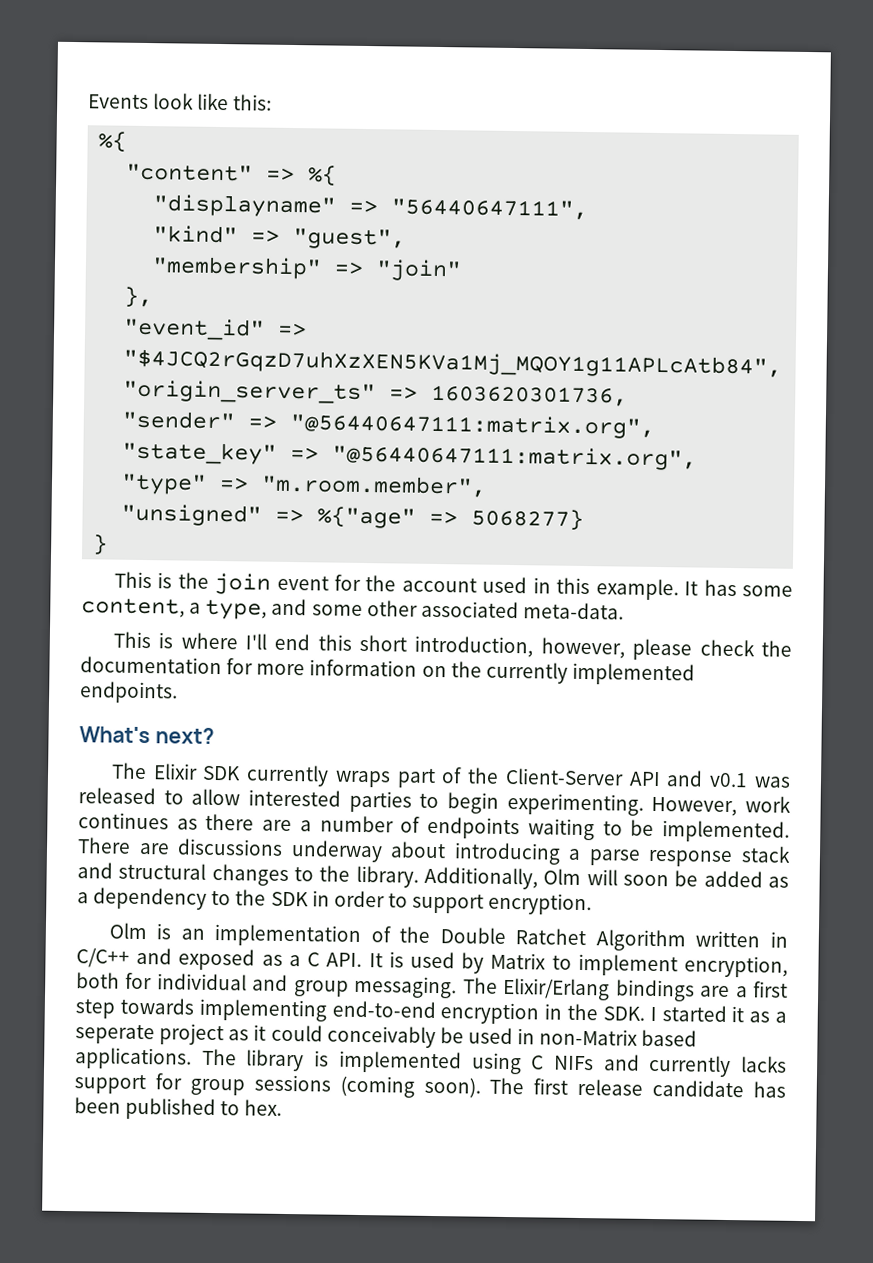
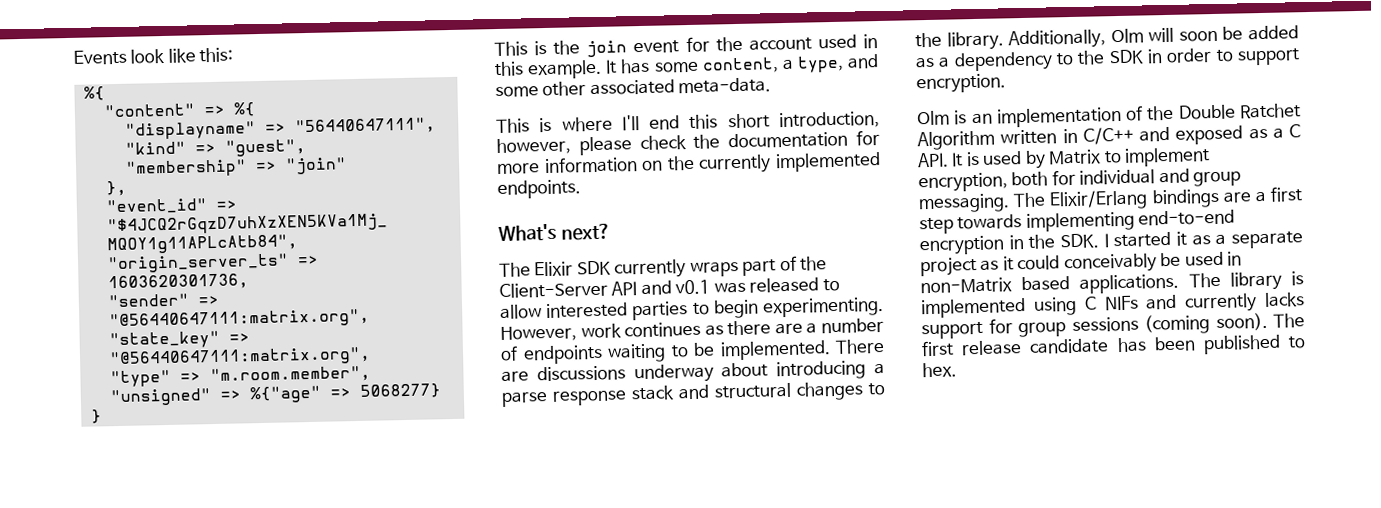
- The Elixir/Erlang bindings are a first step towards implementing end-to-end encryption in the SDK. I started it as a seperate project as it could conceivably be used in non-Matrix based applications.
+ The Elixir/Erlang bindings are a first step towards implementing end-to-end encryption in the SDK. I started it as a separate project as it could conceivably be used in non-Matrix based applications.

